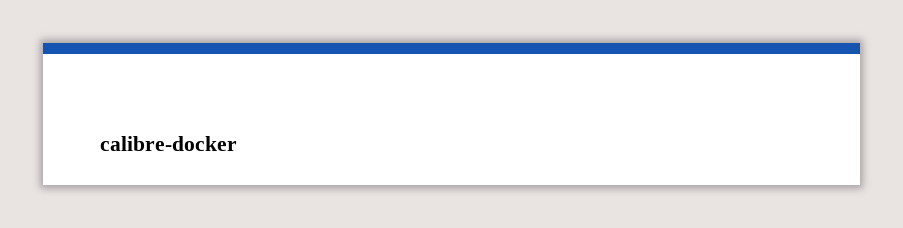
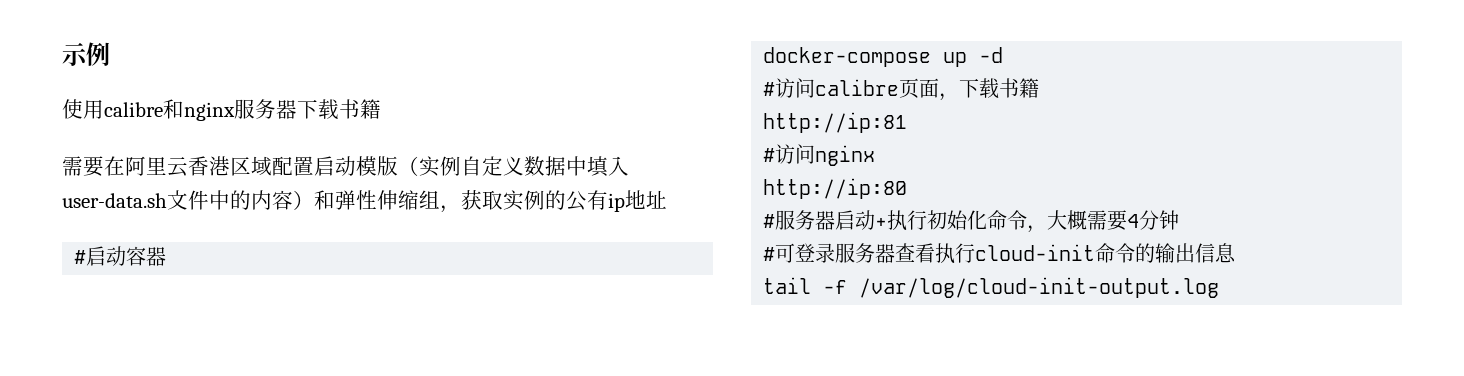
- calibre-docker
+ 示例
+ 使用calibre和nginx服务器下载书籍
+ 需要在阿里云香港区域配置启动模版（实例自定义数据中填入user-data.sh文件中的内容）和弹性伸缩组，获取实例的公有ip地址
+ #启动容器
+ docker-compose up -d
+ #访问calibre页面，下载书籍
+ http://ip:81
+ #访问nginx
+ http://ip:80
+ #服务器启动+执行初始化命令，大概需要4分钟
+ #可登录服务器查看执行cloud-init命令的输出信息
+ tail -f /var/log/cloud-init-output.log

